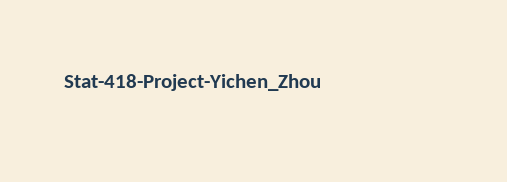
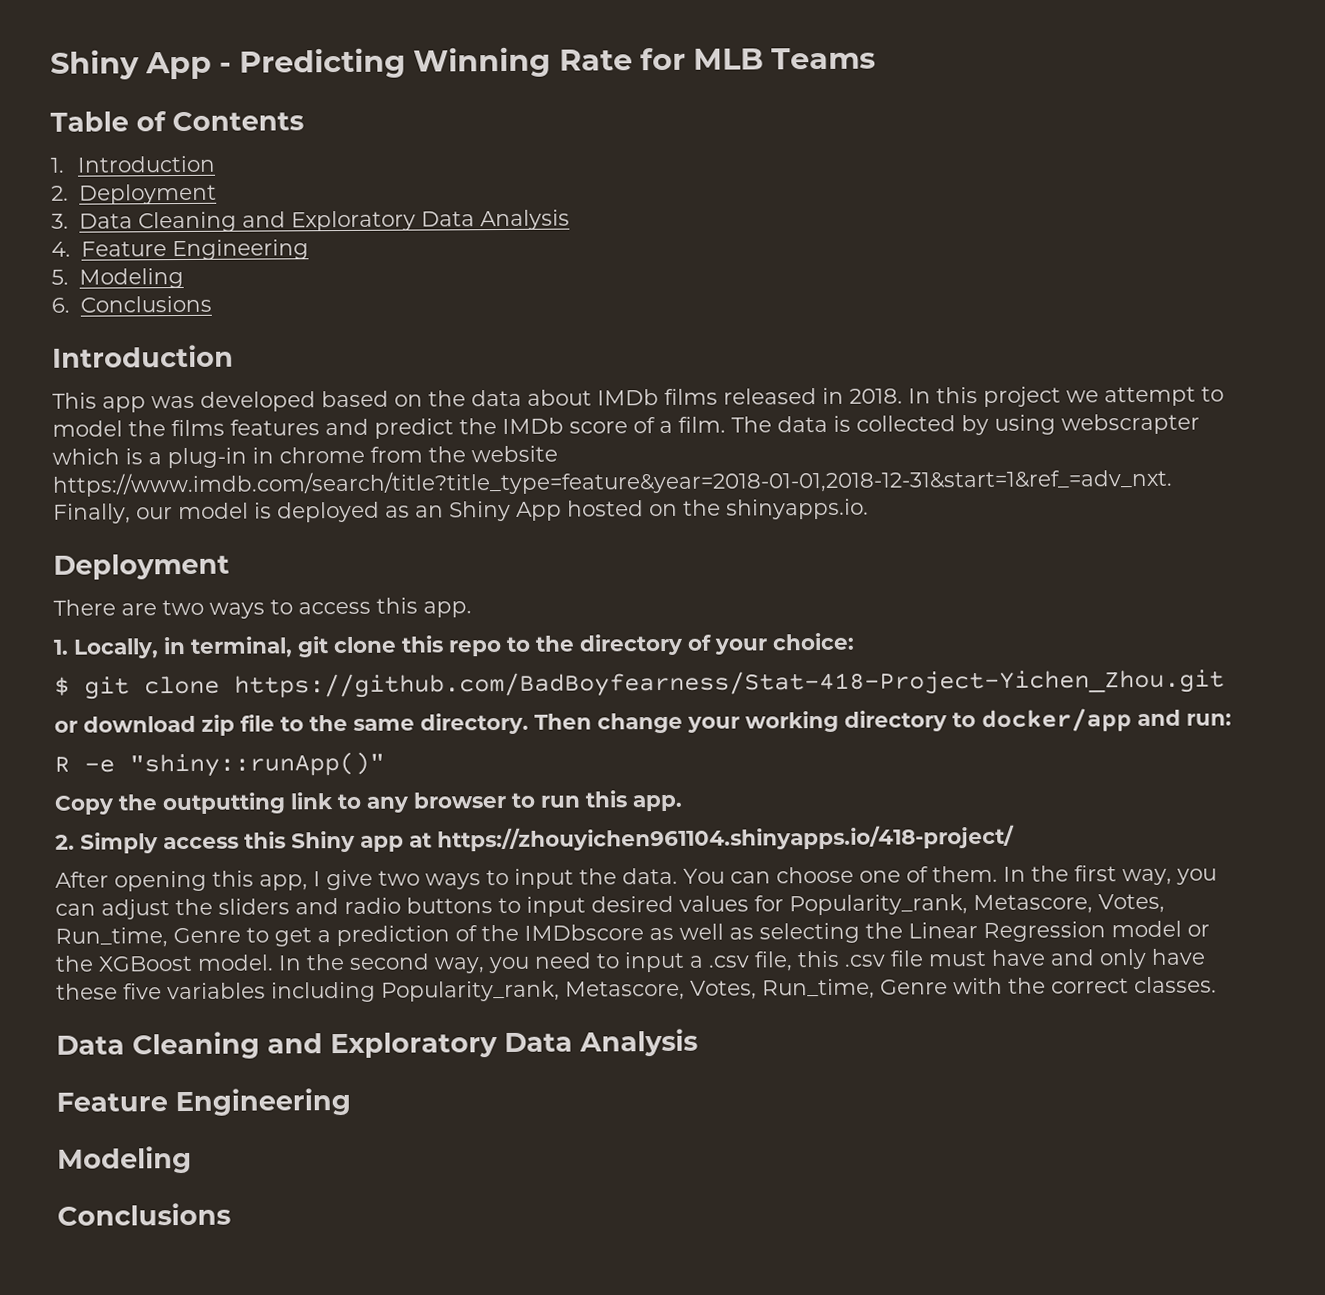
- Stat-418-Project-Yichen_Zhou
+ Shiny App - Predicting Winning Rate for MLB Teams
+ Table of Contents
+ 1. Introduction
+ 2. Deployment
+ 3. Data Cleaning and Exploratory Data Analysis
+ 4. Feature Engineering
+ 5. Modeling
+ 6. Conclusions
+ Introduction
+ This app was developed based on the data about IMDb films released in 2018. In this project we attempt to model the films features and predict the IMDb score of a film. The data is collected by using webscrapter which is a plug-in in chrome from the website https://www.imdb.com/search/title?title_type=feature&year=2018-01-01,2018-12-31&start=1&ref_=adv_nxt. Finally, our model is deployed as an Shiny App hosted on the shinyapps.io.
+ Deployment
+ There are two ways to access this app.
+ 1. Locally, in terminal, git clone this repo to the directory of your choice:
+ $ git clone https://github.com/BadBoyfearness/Stat-418-Project-Yichen_Zhou.git
+ or download zip file to the same directory. Then change your working directory to docker/app and run:
+ R -e "shiny::runApp()"
+ Copy the outputting link to any browser to run this app.
+ 2. Simply access this Shiny app at https://zhouyichen961104.shinyapps.io/418-project/
+ After opening this app, I give two ways to input the data. You can choose one of them. In the first way, you can adjust the sliders and radio buttons to input desired values for Popularity_rank, Metascore, Votes, Run_time, Genre to get a prediction of the IMDbscore as well as selecting the Linear Regression model or the XGBoost model. In the second way, you need to input a .csv file, this .csv file must have and only have these five variables including Popularity_rank, Metascore, Votes, Run_time, Genre with the correct classes.
+ Data Cleaning and Exploratory Data Analysis
+ Feature Engineering
+ Modeling
+ Conclusions

